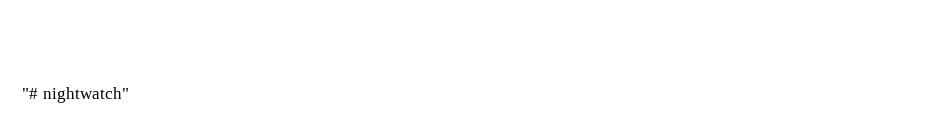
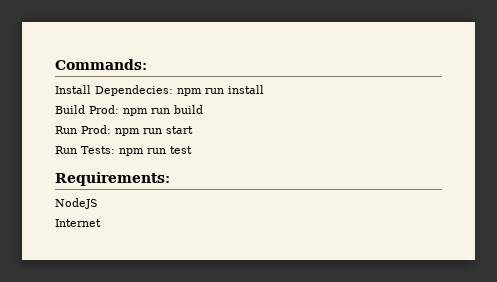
- "# nightwatch"
+ Commands:
+ Install Dependecies: npm run install
+ Build Prod: npm run build
+ Run Prod: npm run start
+ Run Tests: npm run test
+ Requirements:
+ NodeJS
+ Internet

